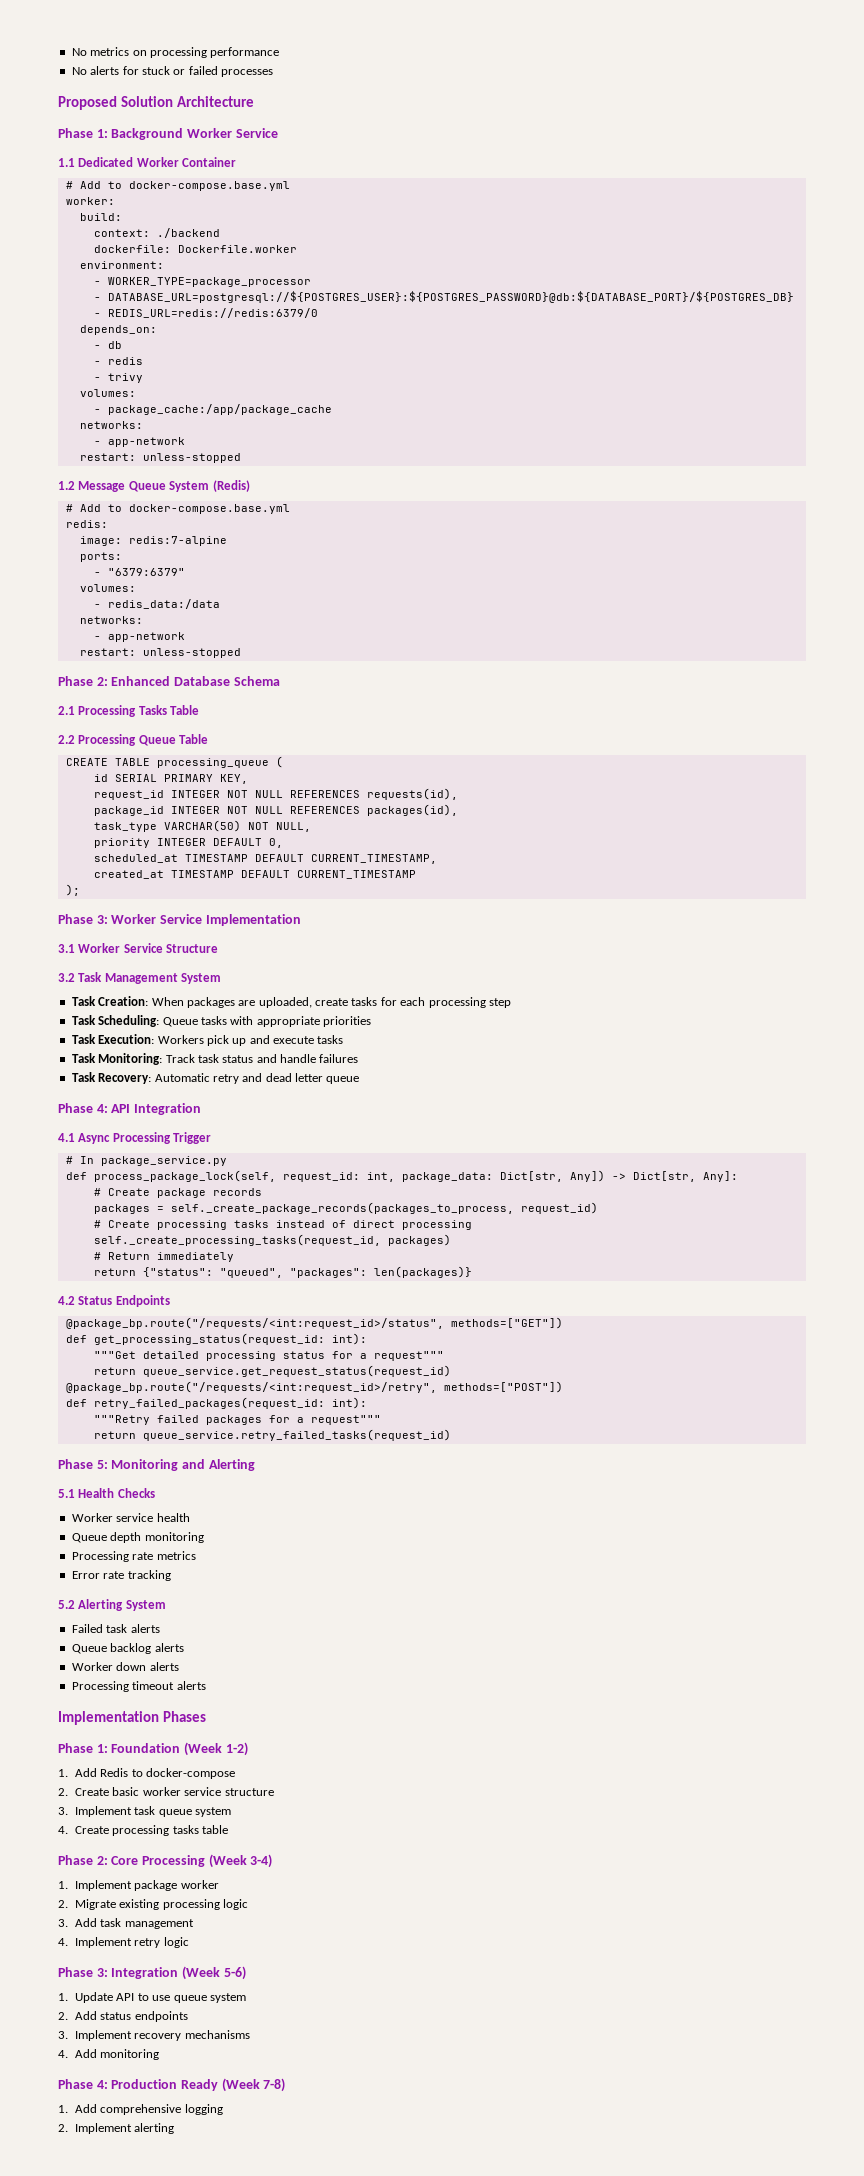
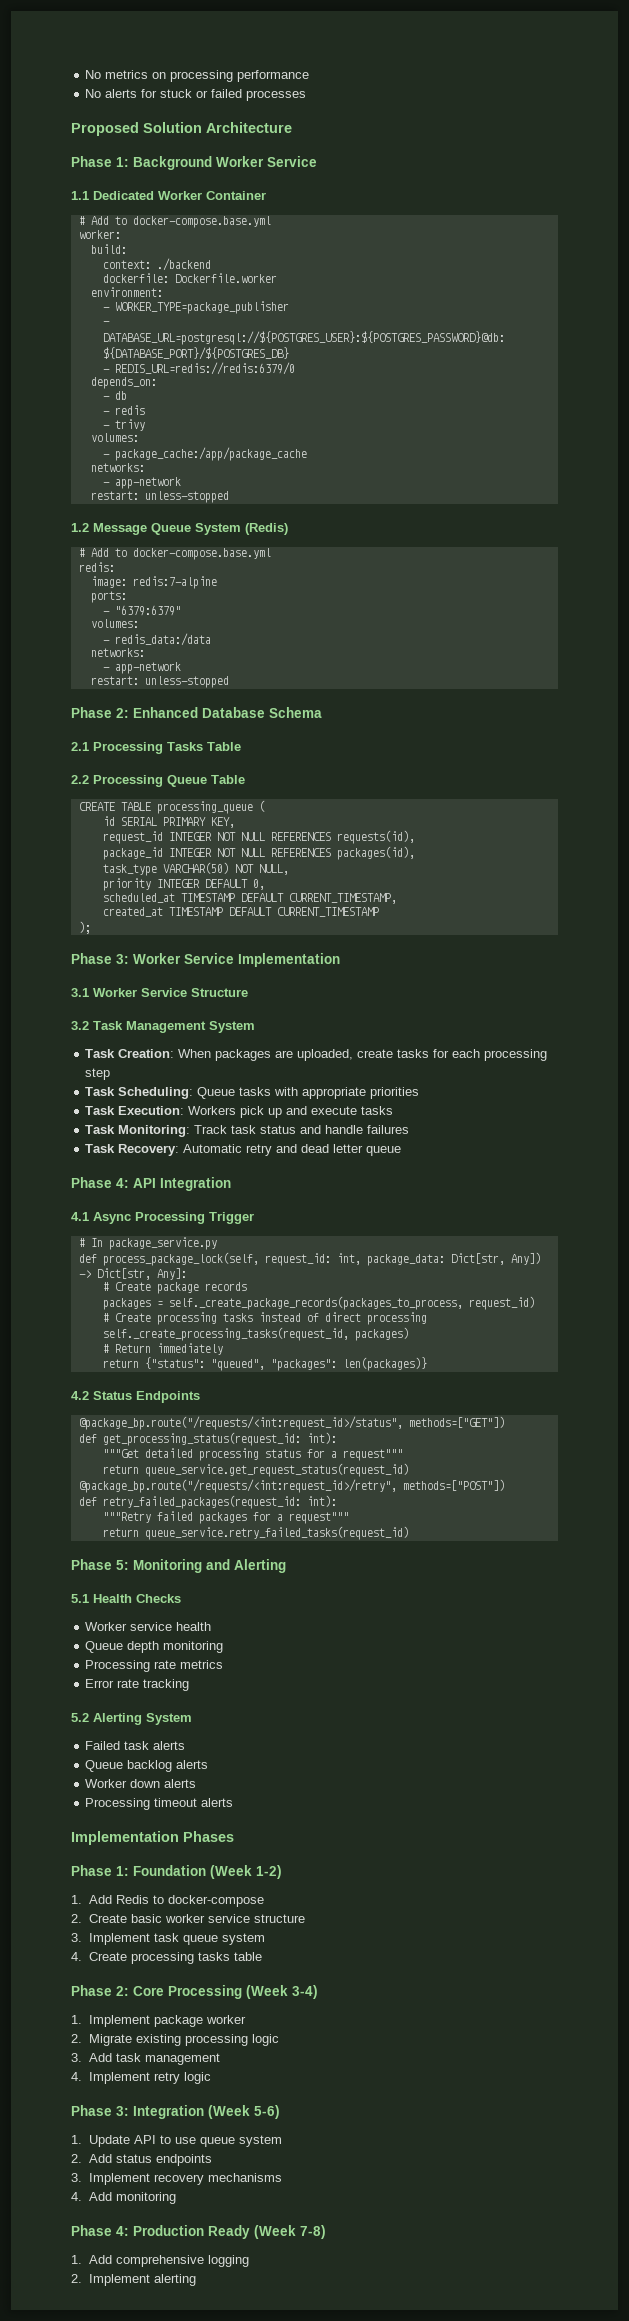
- - WORKER_TYPE=package_processor
+ - WORKER_TYPE=package_publisher

